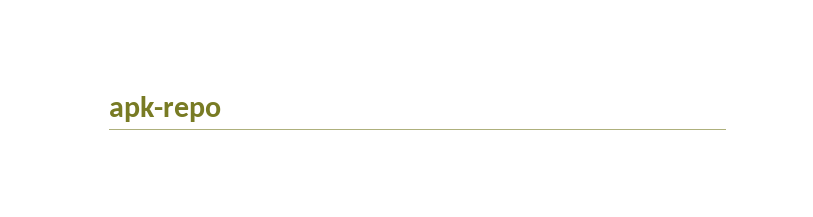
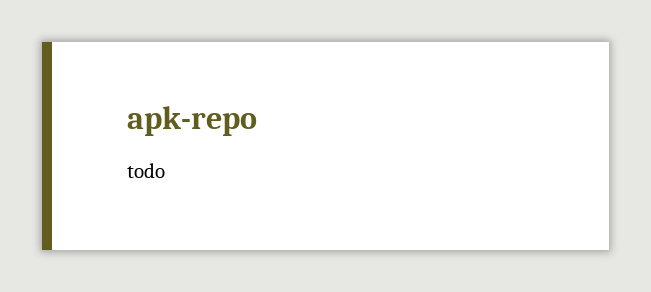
+ todo

